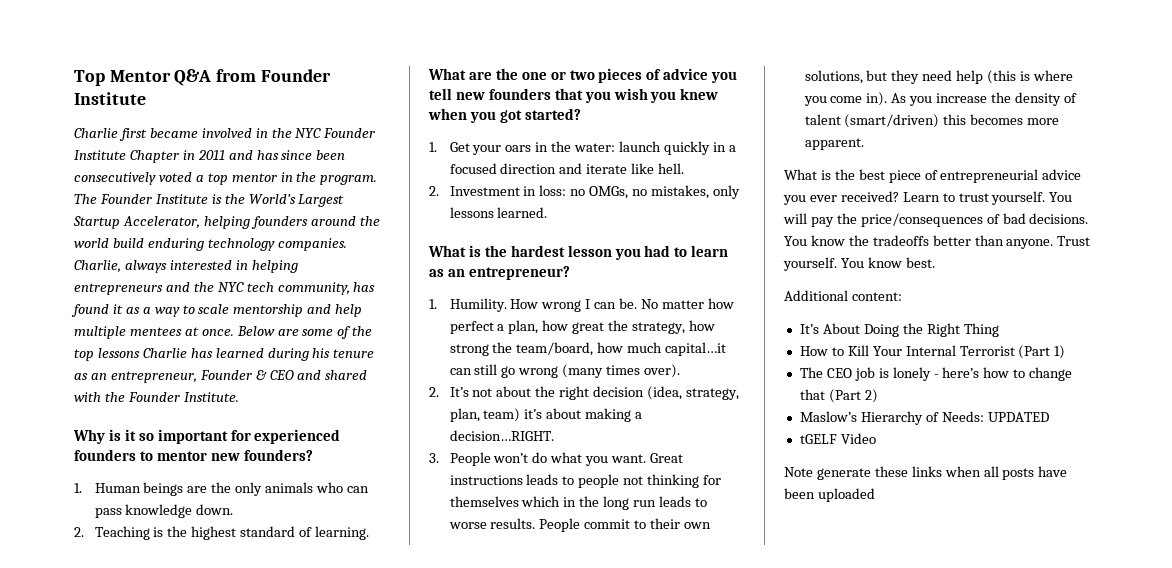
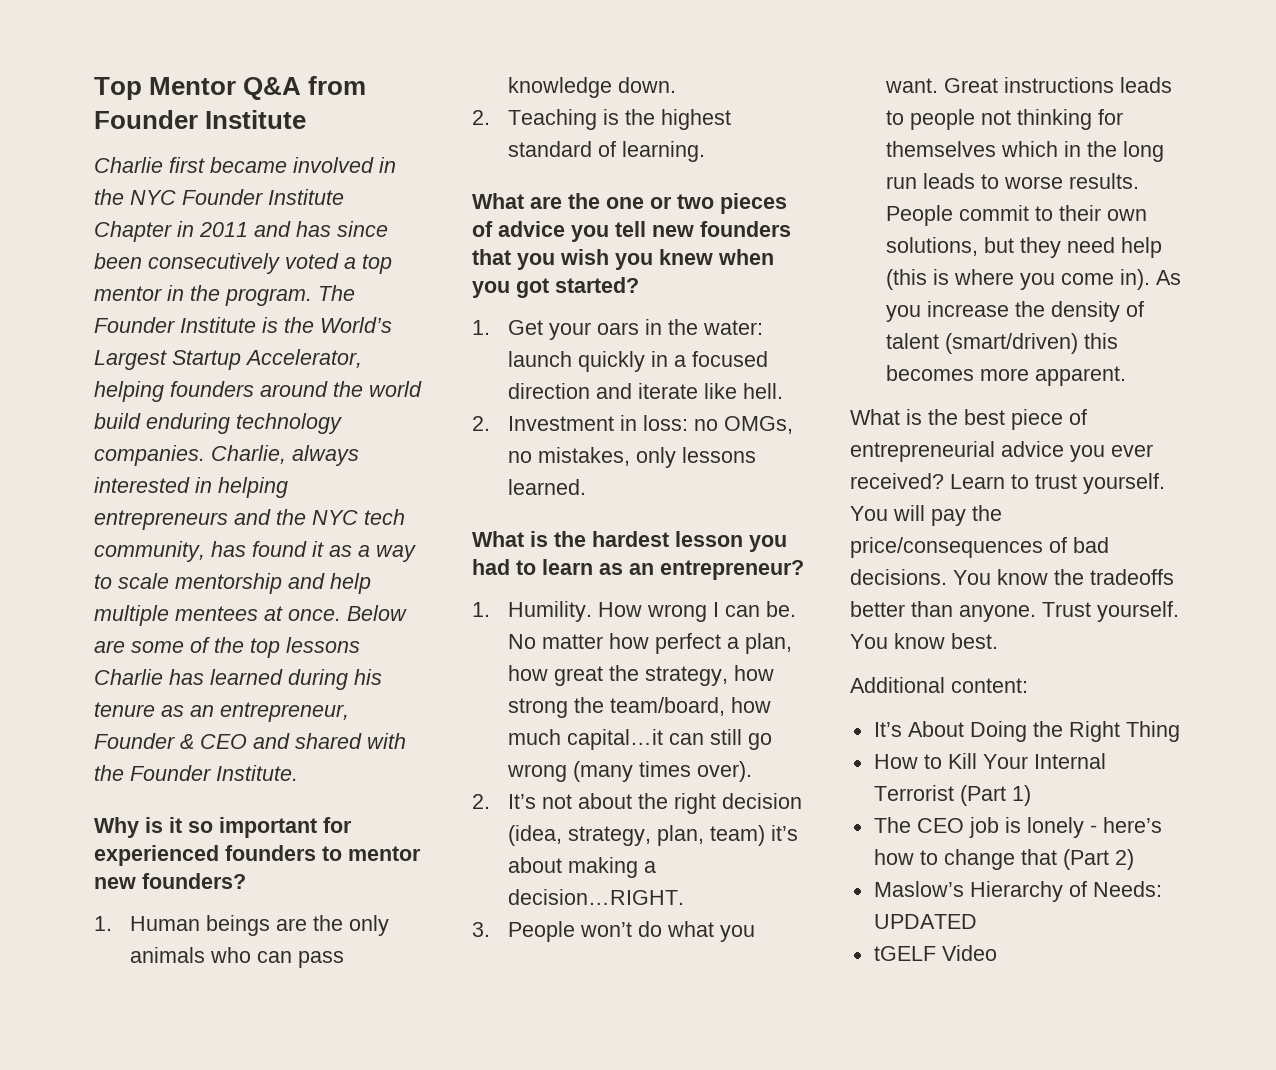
- Note generate these links when all posts have been uploaded

